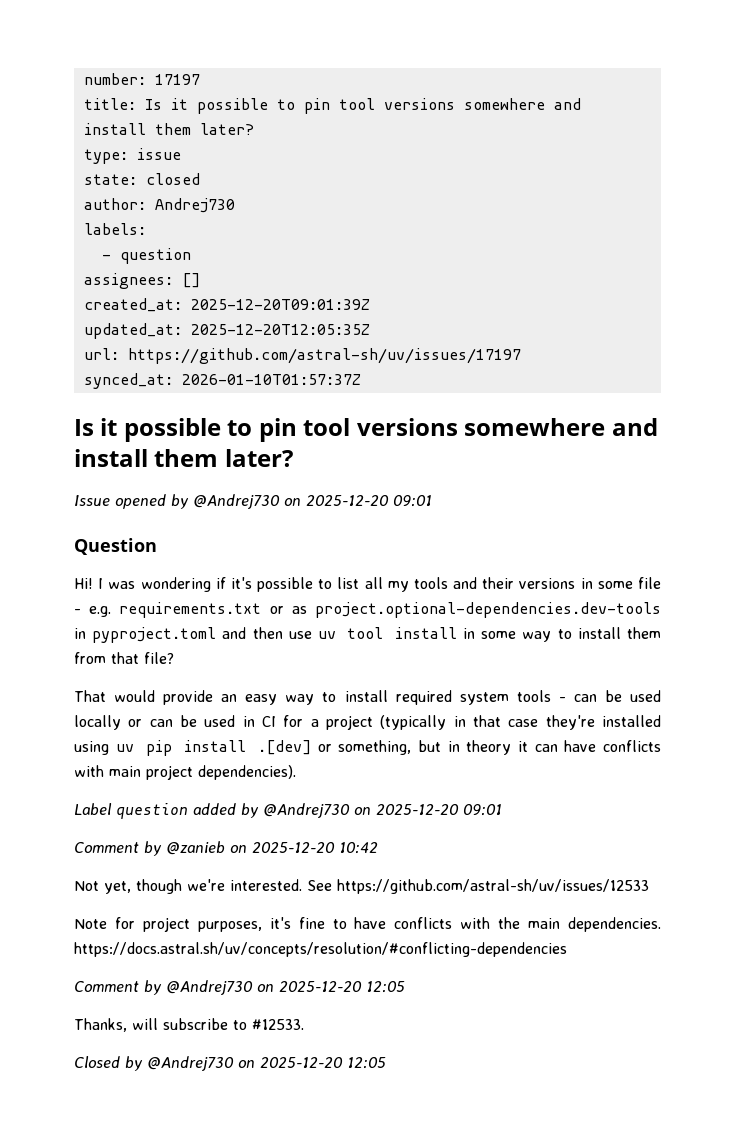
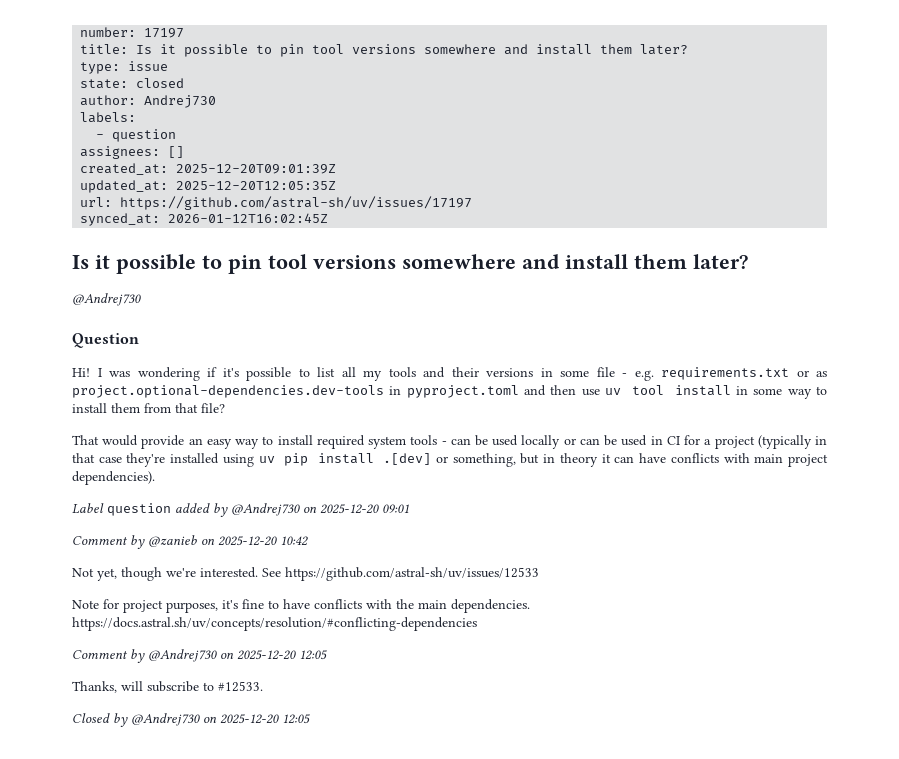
- synced_at: 2026-01-10T01:57:37Z
+ synced_at: 2026-01-12T16:02:45Z
  Is it possible to pin tool versions somewhere and install them later?
- Issue opened by @Andrej730 on 2025-12-20 09:01
+ @Andrej730

